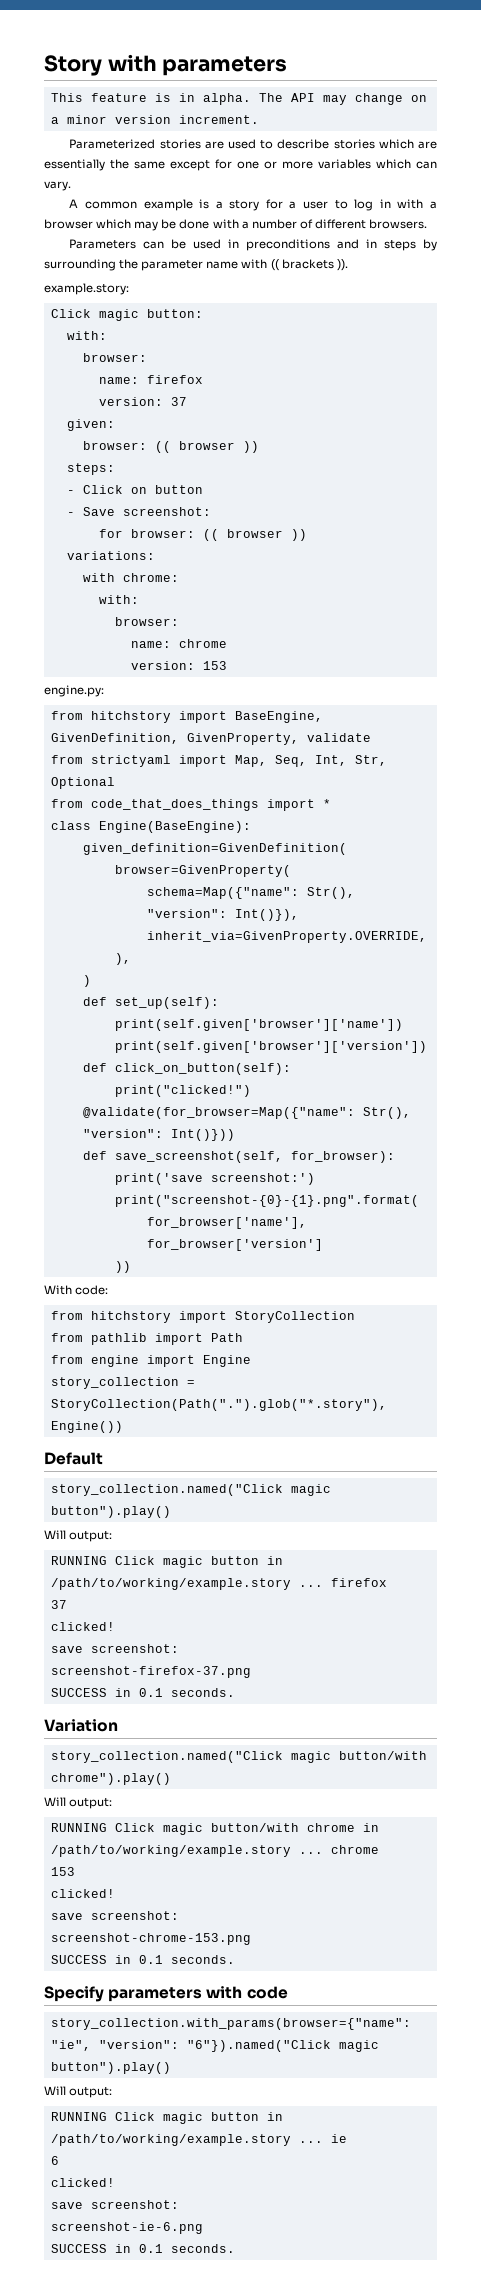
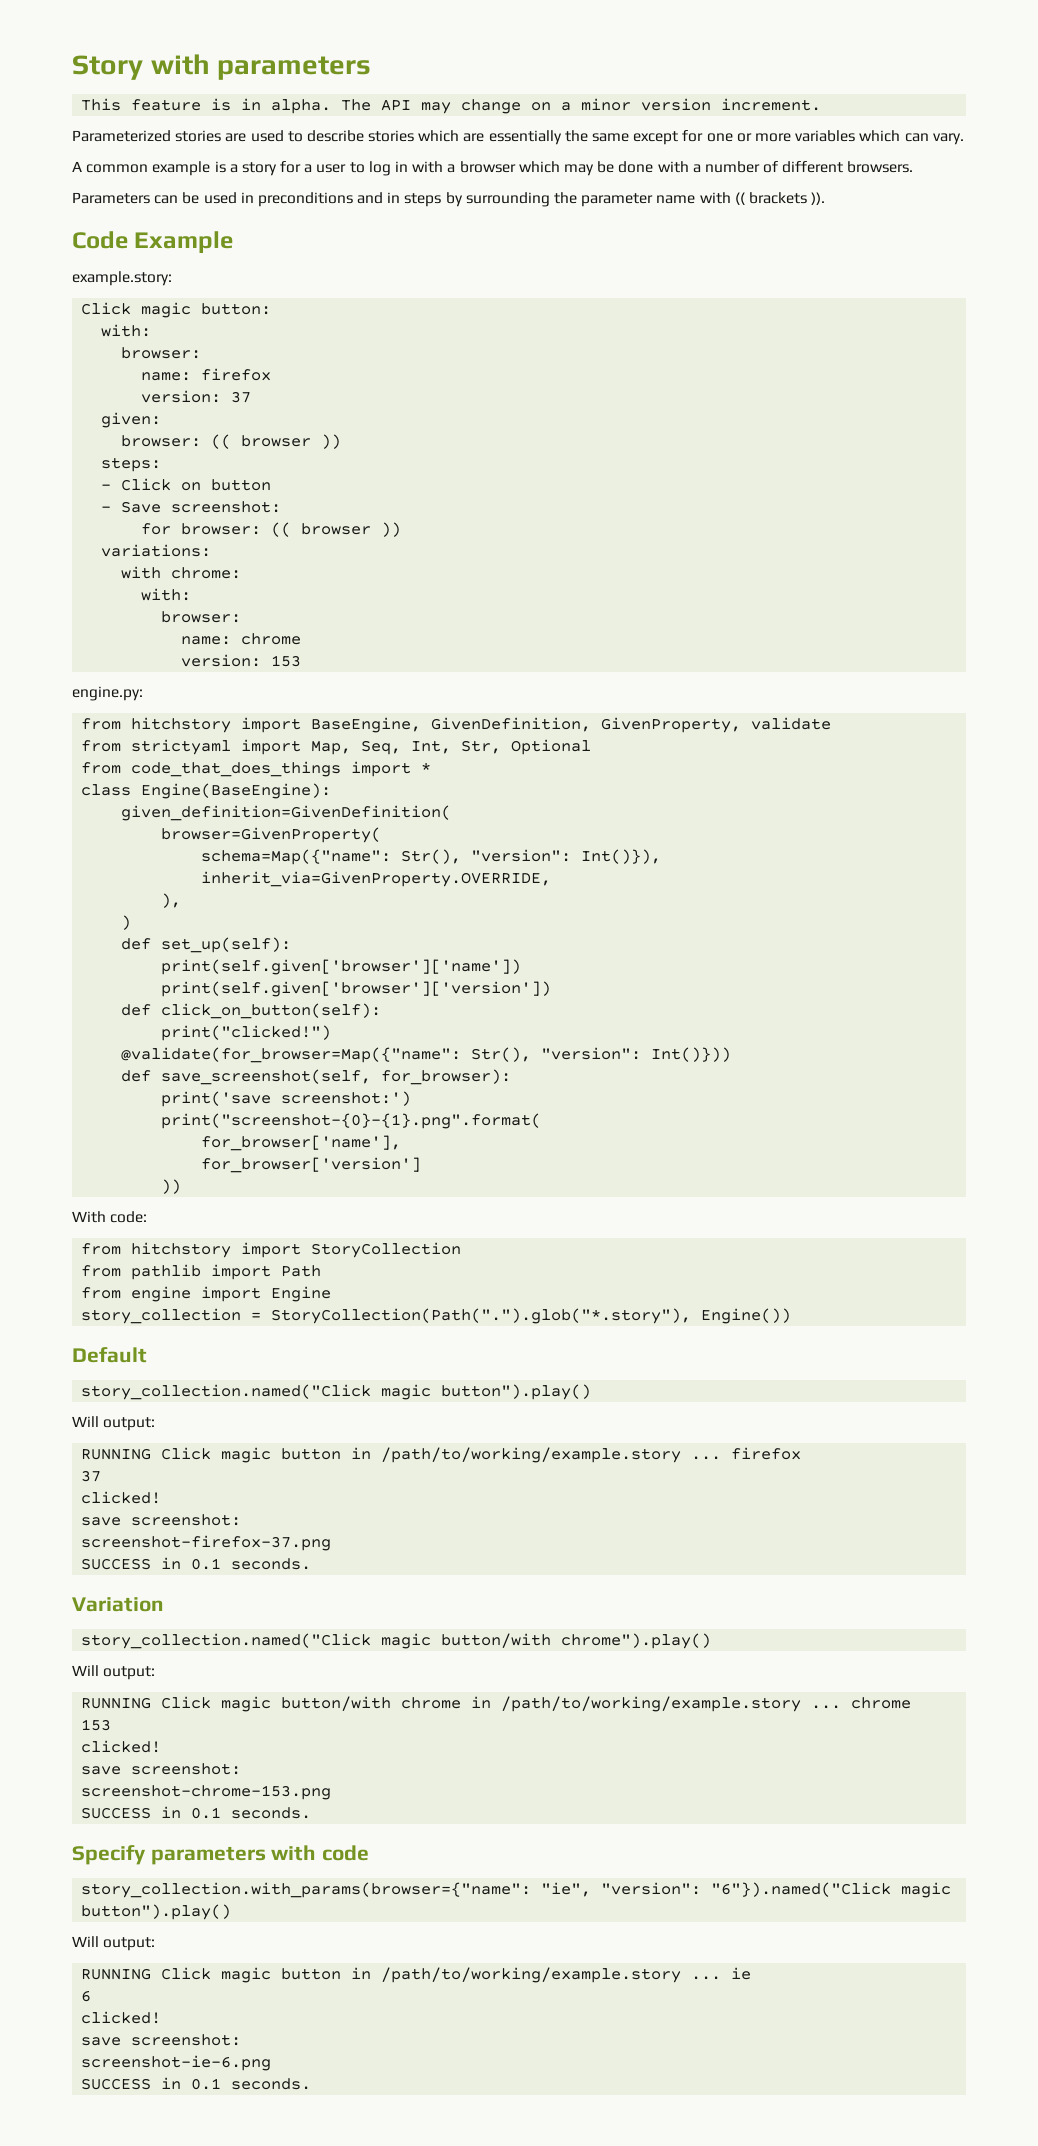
+ Code Example

